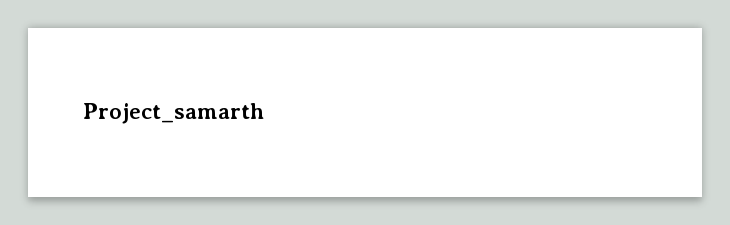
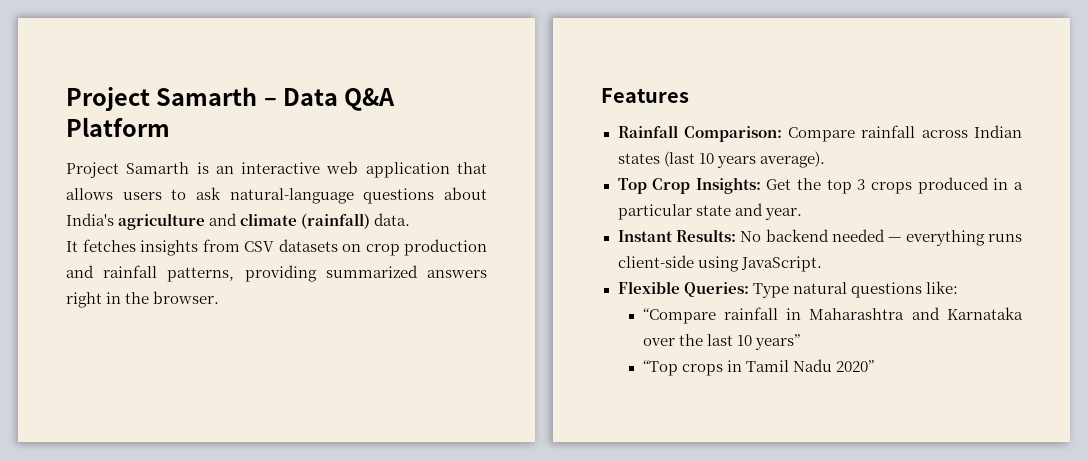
- Project_samarth
+ Project Samarth – Data Q&A Platform
+ Project Samarth is an interactive web application that allows users to ask natural-language questions about India's agriculture and climate (rainfall) data.
+ It fetches insights from CSV datasets on crop production and rainfall patterns, providing summarized answers right in the browser.
+ Features
+ Rainfall Comparison: Compare rainfall across Indian states (last 10 years average).
+ Top Crop Insights: Get the top 3 crops produced in a particular state and year.
+ Instant Results: No backend needed — everything runs client-side using JavaScript.
+ Flexible Queries: Type natural questions like:
+ “Compare rainfall in Maharashtra and Karnataka over the last 10 years”
+ “Top crops in Tamil Nadu 2020”

